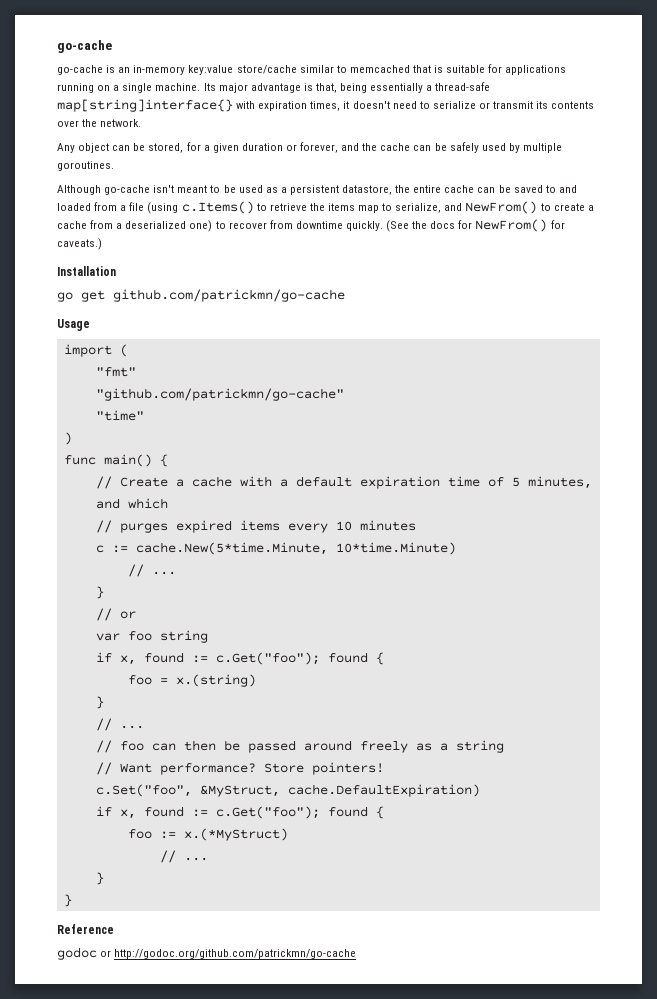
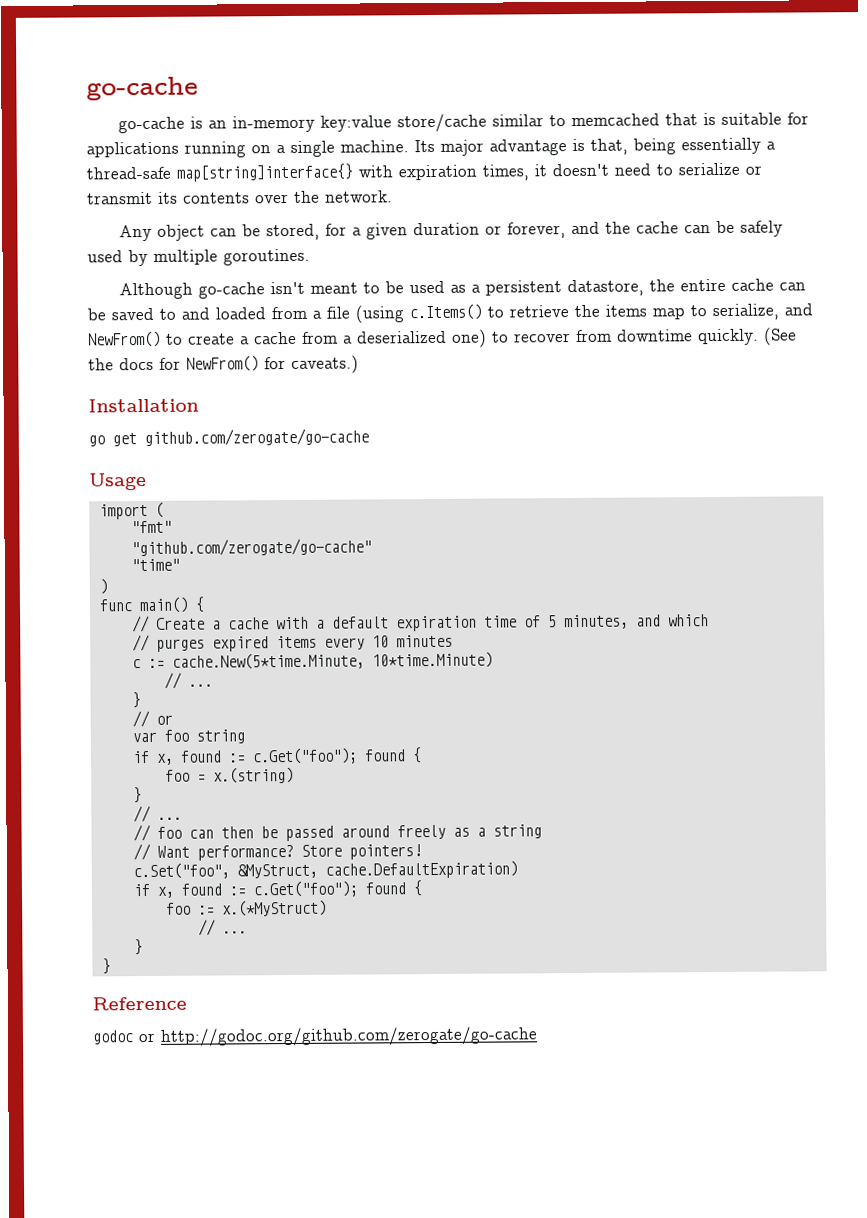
- go get github.com/patrickmn/go-cache
+ go get github.com/zerogate/go-cache
- "github.com/patrickmn/go-cache"
+ "github.com/zerogate/go-cache"
- godoc or http://godoc.org/github.com/patrickmn/go-cache
+ godoc or http://godoc.org/github.com/zerogate/go-cache

